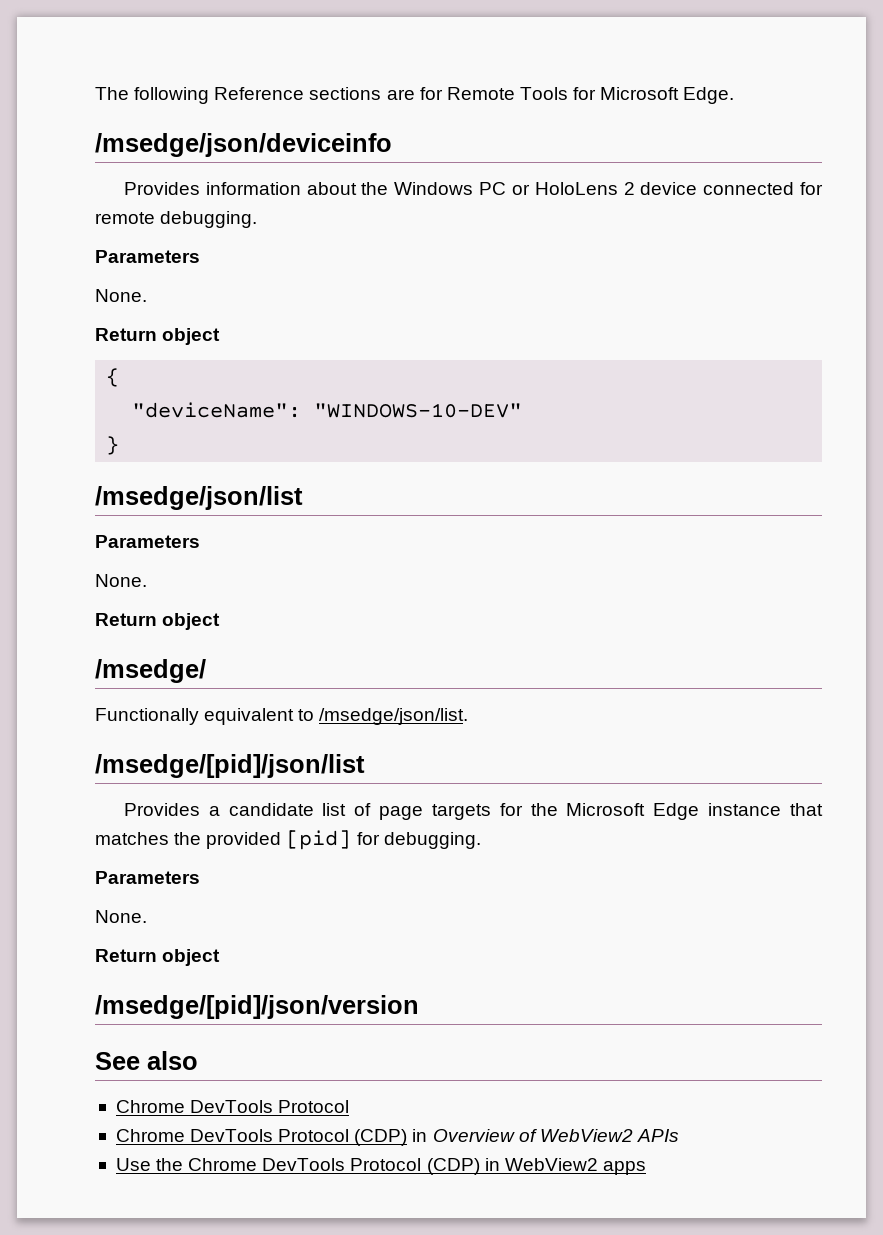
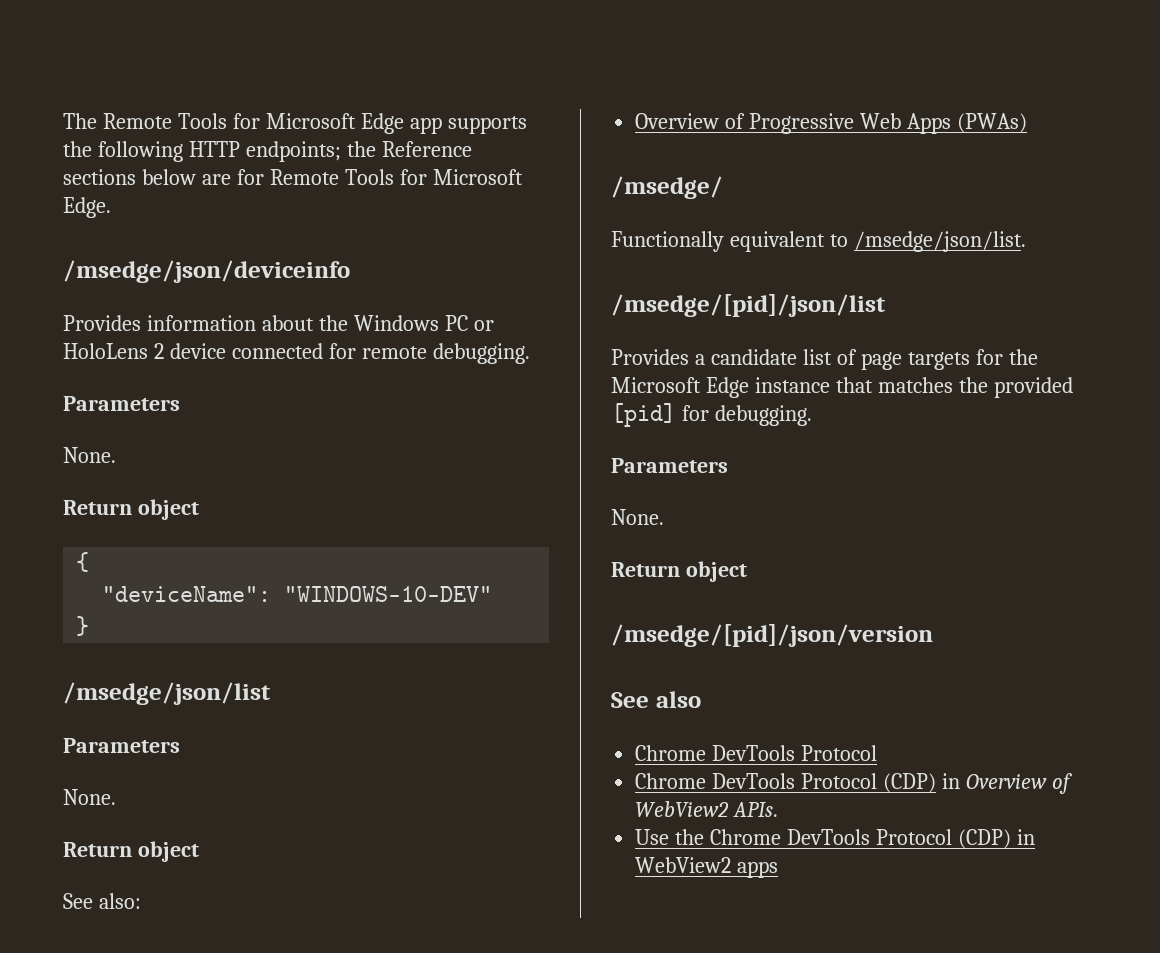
- The following Reference sections are for Remote Tools for Microsoft Edge.
+ The Remote Tools for Microsoft Edge app supports the following HTTP endpoints; the Reference sections below are for Remote Tools for Microsoft Edge.
+ See also:
+ Overview of Progressive Web Apps (PWAs)
- Chrome DevTools Protocol (CDP) in Overview of WebView2 APIs
+ Chrome DevTools Protocol (CDP) in Overview of WebView2 APIs.

